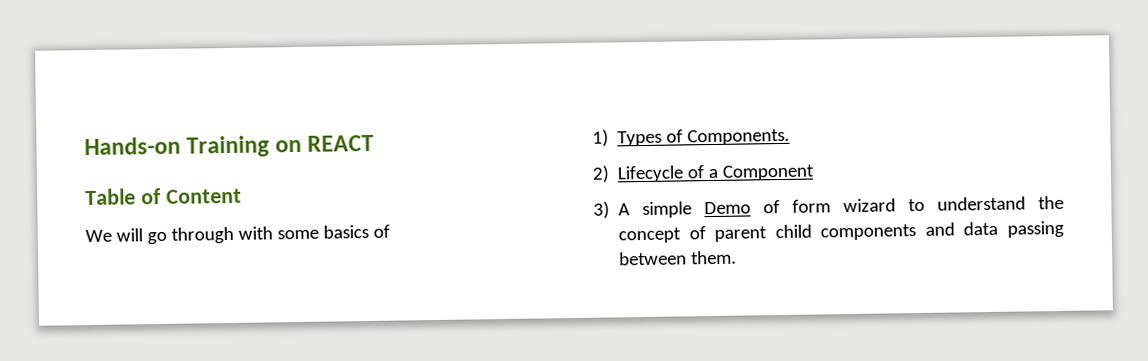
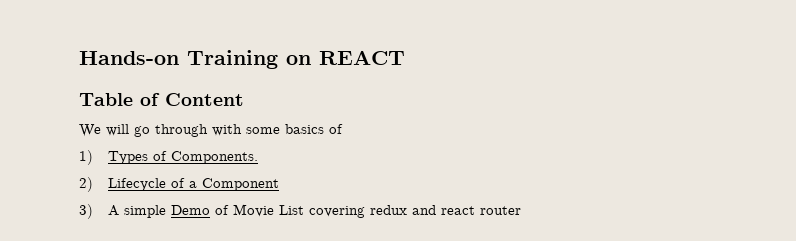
- 3) A simple Demo of form wizard to understand the concept of parent child components and data passing between them.
+ 3) A simple Demo of Movie List covering redux and react router

